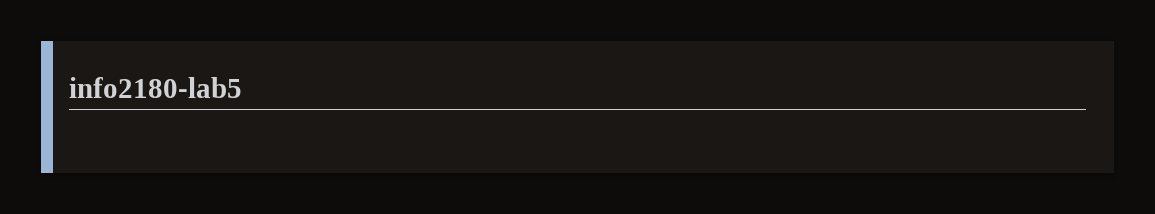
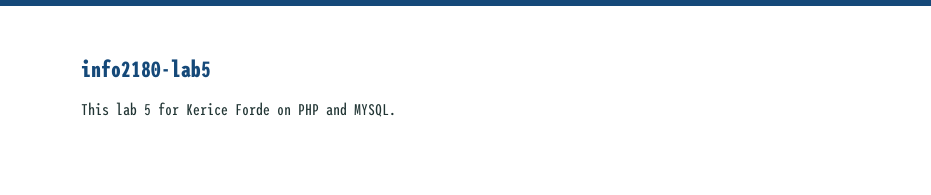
+ This lab 5 for Kerice Forde on PHP and MYSQL.

